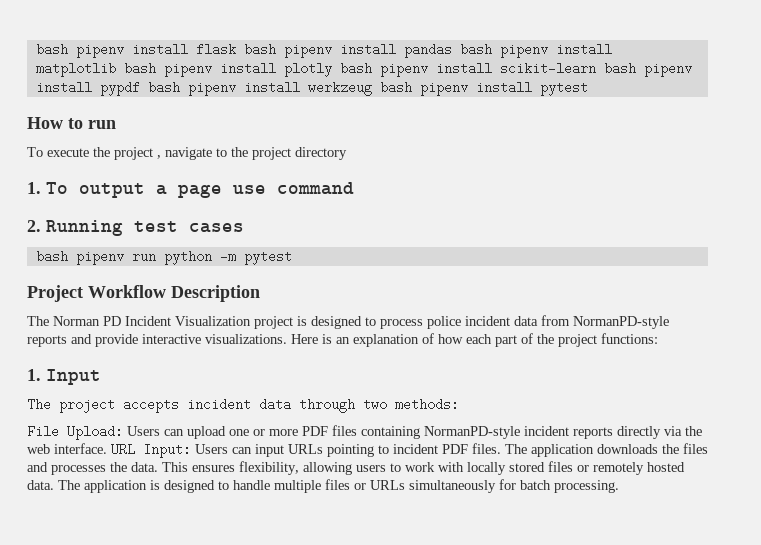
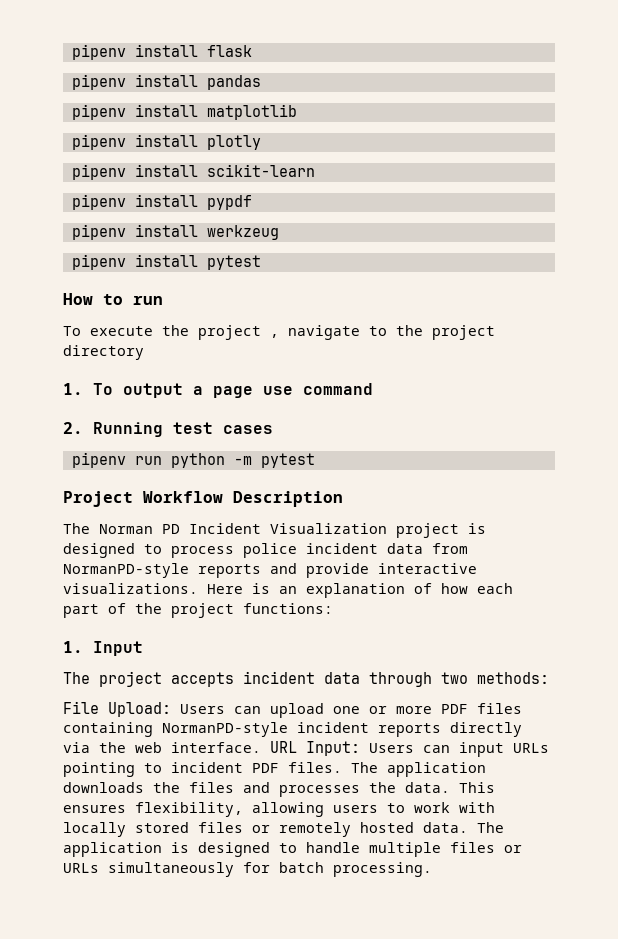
- bash pipenv install flask bash pipenv install pandas bash pipenv install matplotlib bash pipenv install plotly bash pipenv install scikit-learn bash pipenv install pypdf bash pipenv install werkzeug bash pipenv install pytest
+ pipenv install flask
+ pipenv install pandas
+ pipenv install matplotlib
+ pipenv install plotly
+ pipenv install scikit-learn
+ pipenv install pypdf
+ pipenv install werkzeug
+ pipenv install pytest
- bash pipenv run python -m pytest
+ pipenv run python -m pytest

